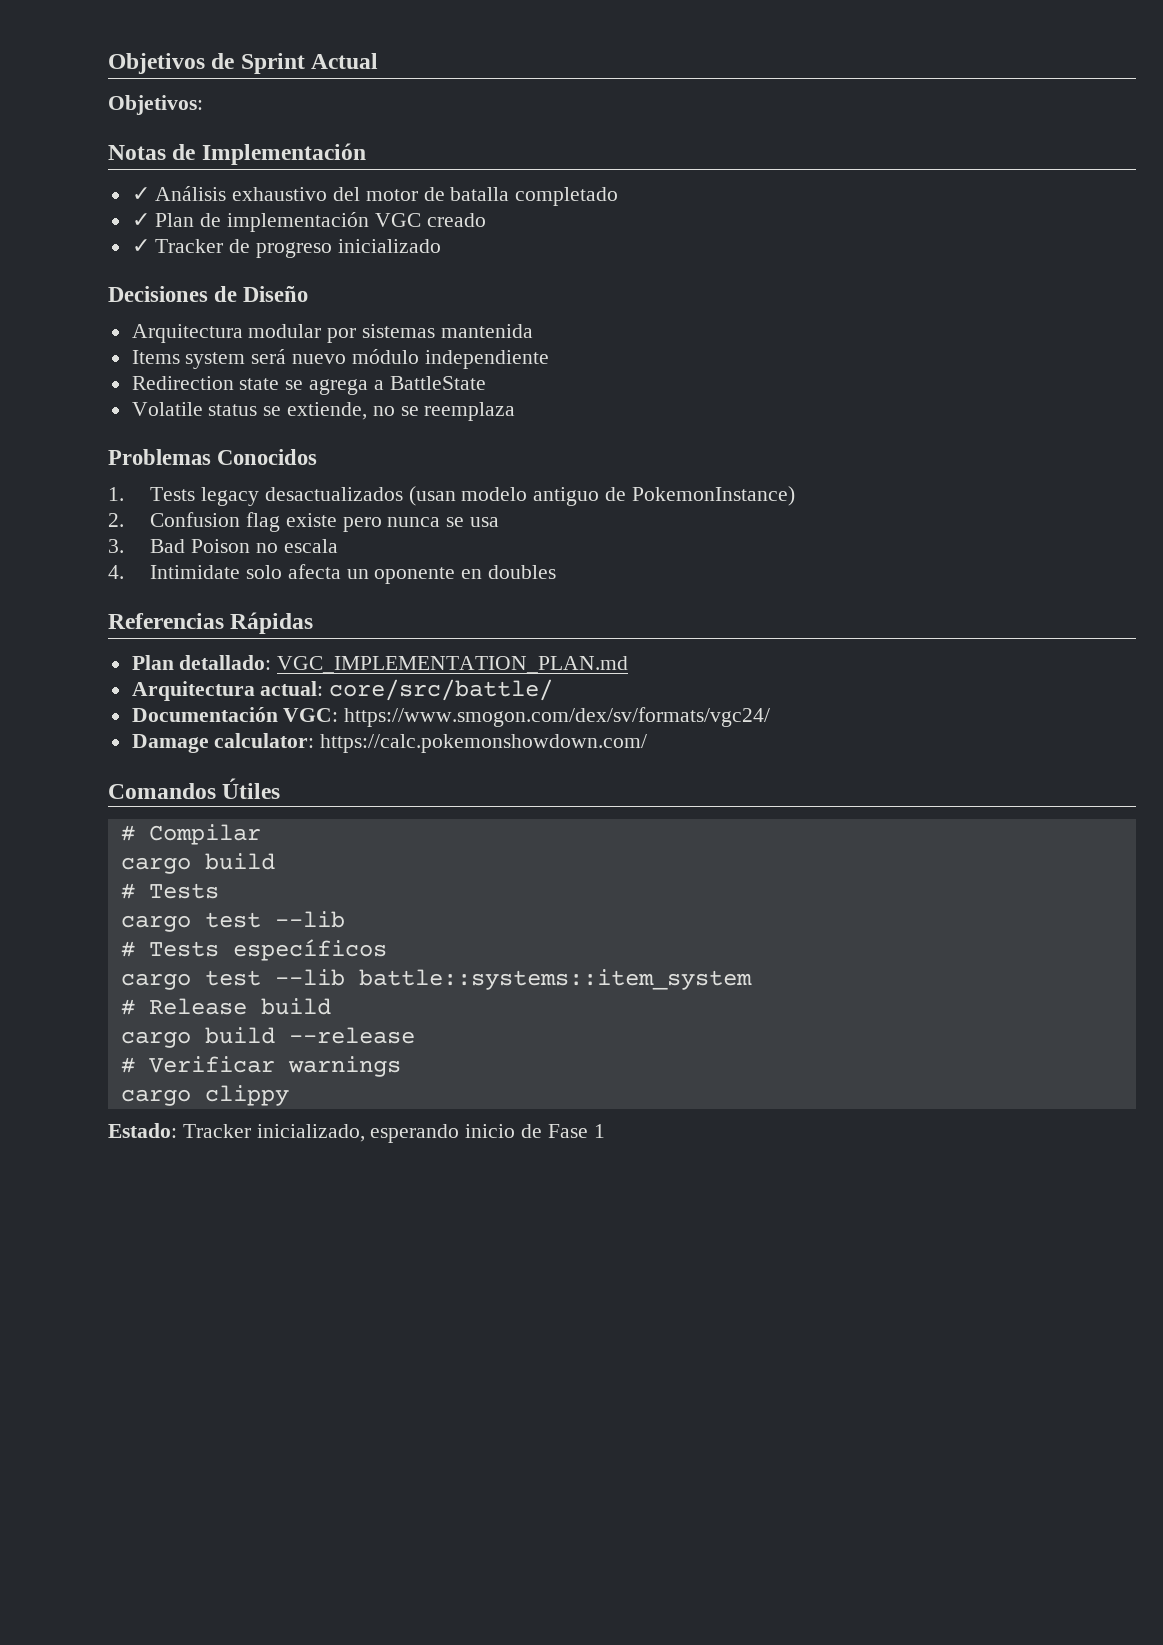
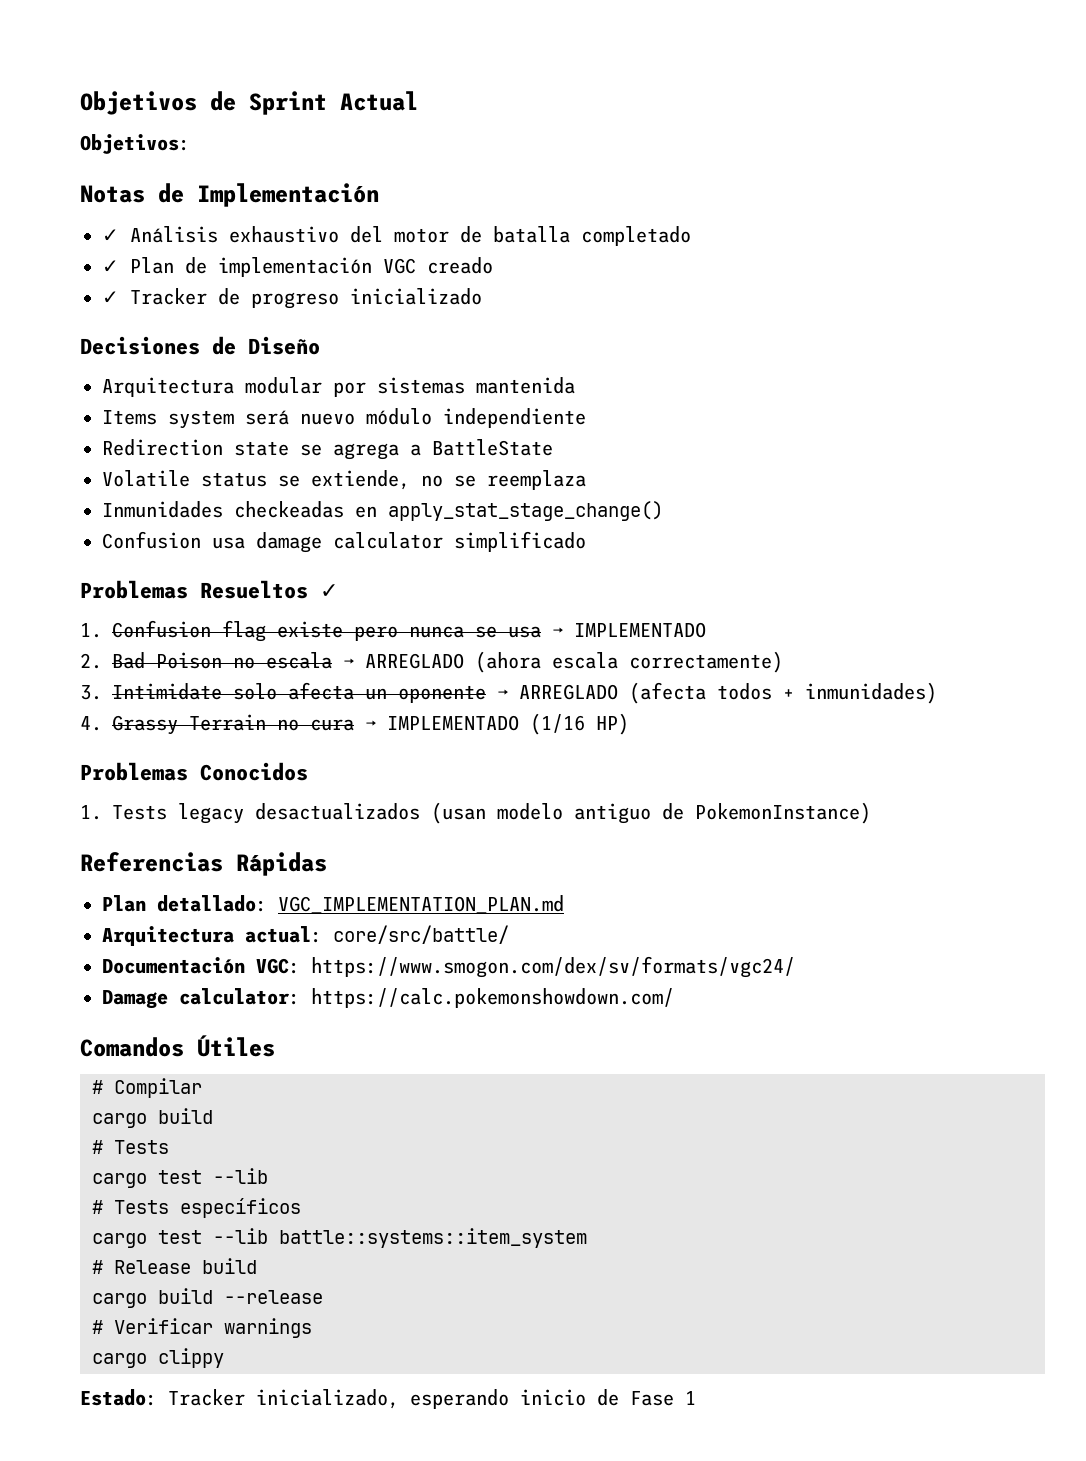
+ Inmunidades checkeadas en apply_stat_stage_change()
+ Confusion usa damage calculator simplificado
+ Problemas Resueltos ✓
+ 1. Confusion flag existe pero nunca se usa → IMPLEMENTADO
+ 2. Bad Poison no escala → ARREGLADO (ahora escala correctamente)
+ 3. Intimidate solo afecta un oponente → ARREGLADO (afecta todos + inmunidades)
+ 4. Grassy Terrain no cura → IMPLEMENTADO (1/16 HP)
- 2. Confusion flag existe pero nunca se usa
- 3. Bad Poison no escala
- 4. Intimidate solo afecta un oponente en doubles

